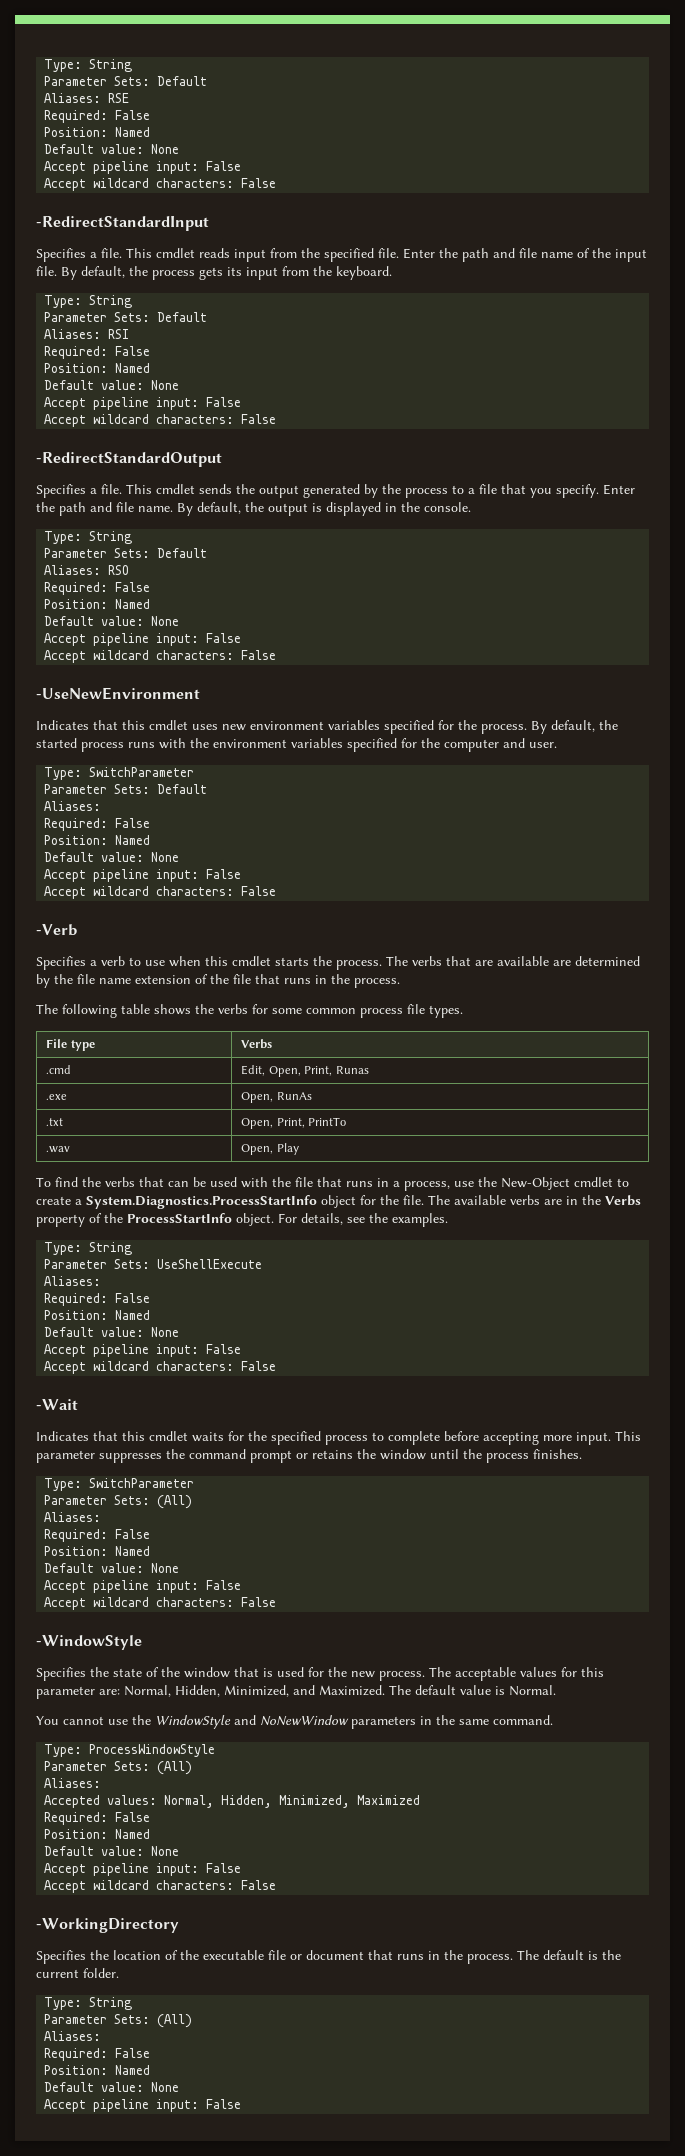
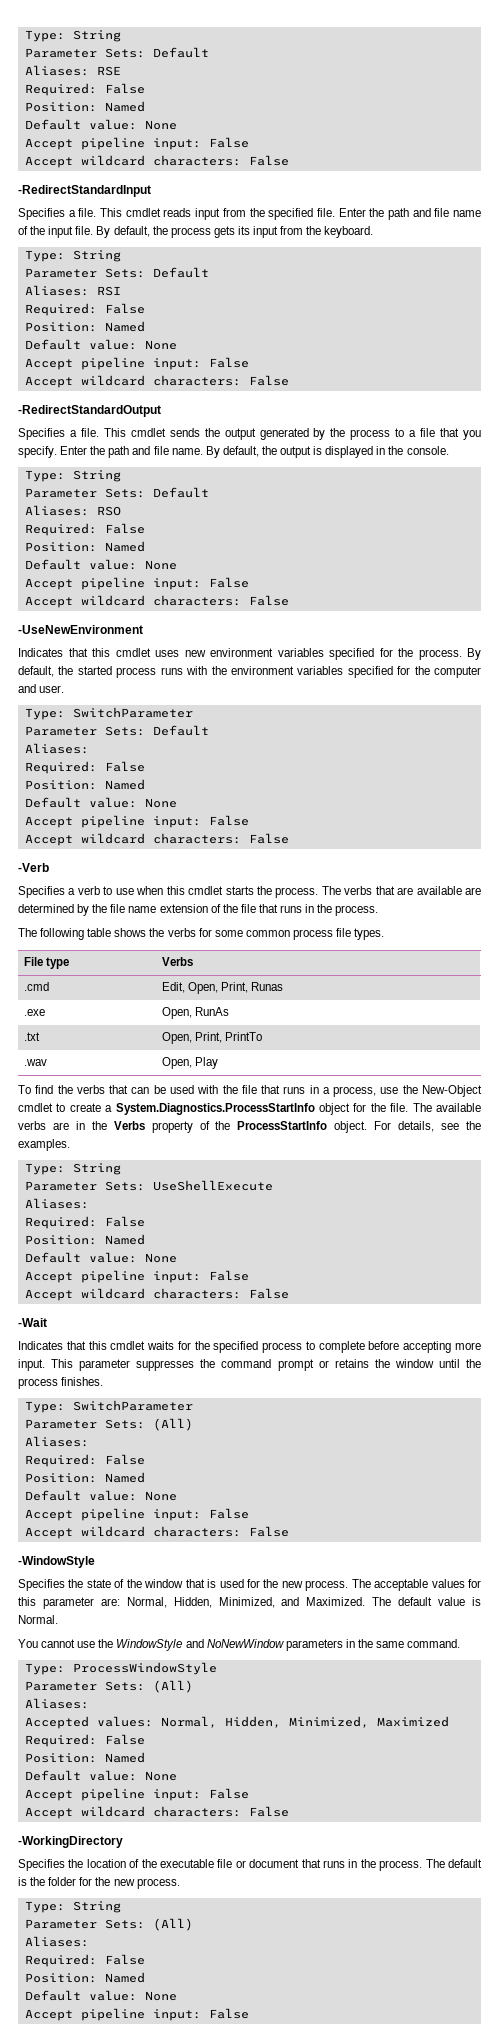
- The default is the current folder.
+ The default is the folder for the new process.

